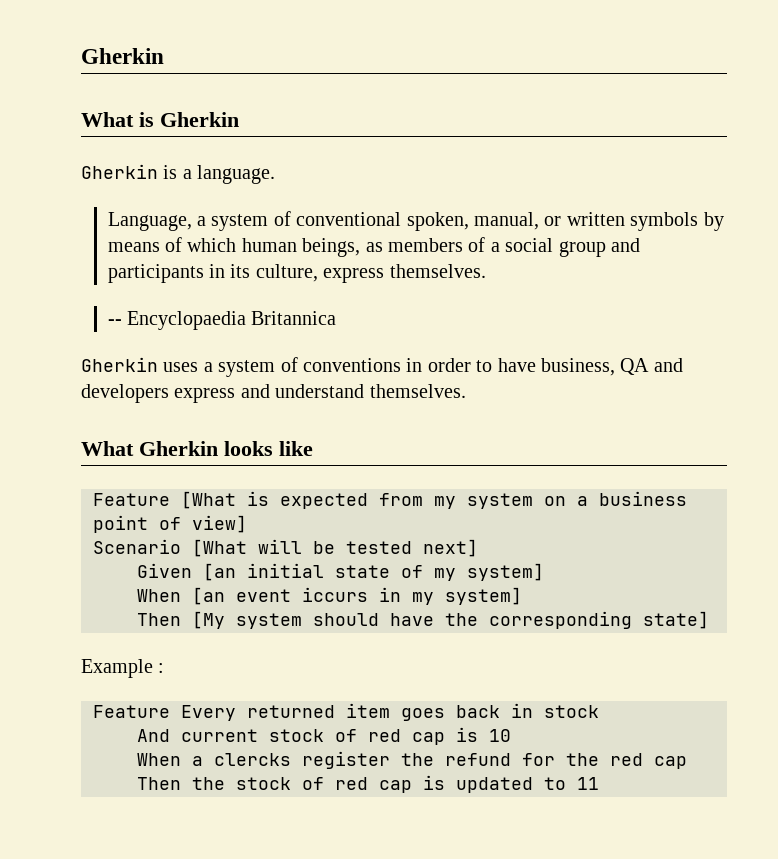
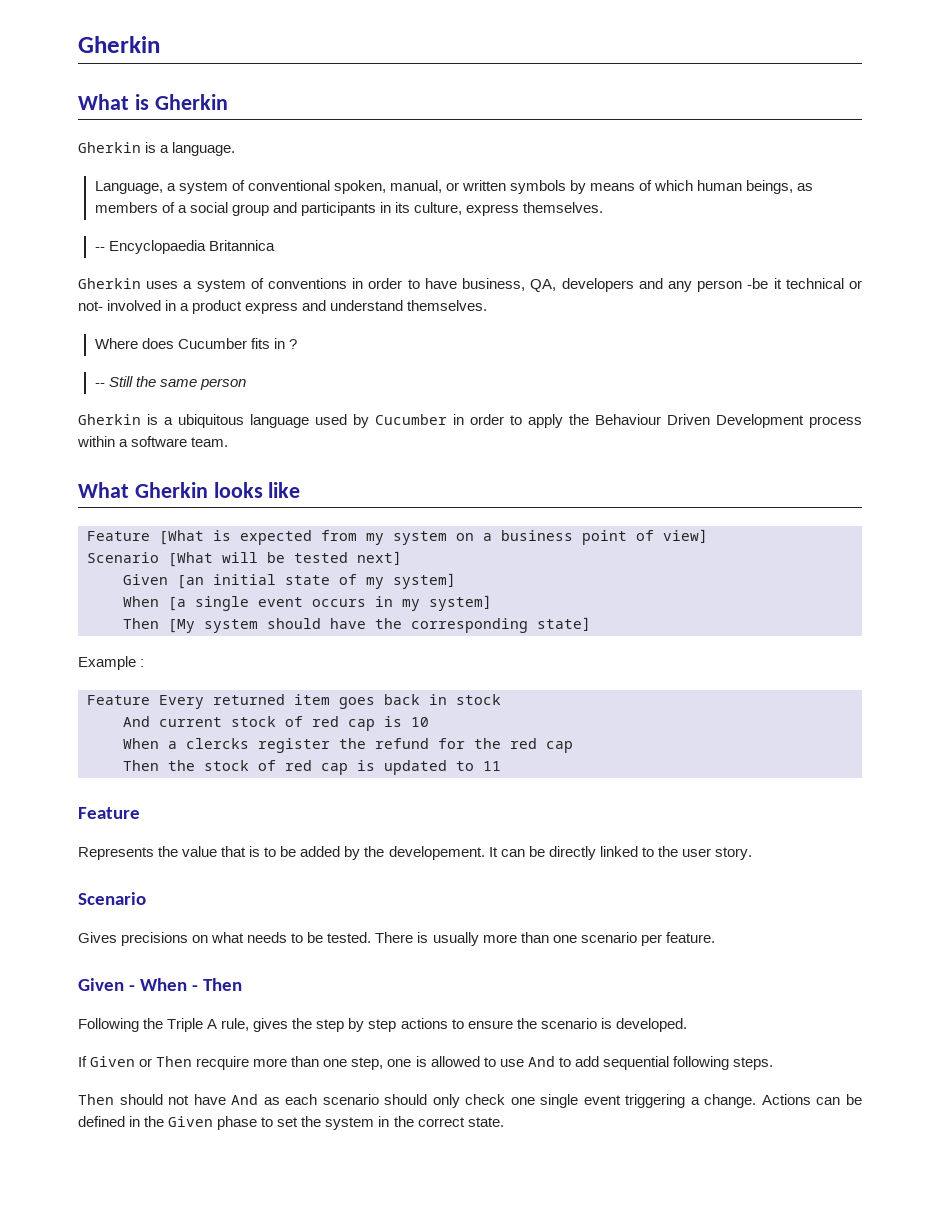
- Gherkin uses a system of conventions in order to have business, QA and developers express and understand themselves.
+ Gherkin uses a system of conventions in order to have business, QA, developers and any person -be it technical or not- involved in a product express and understand themselves.
+ Where does Cucumber fits in ?
+ -- Still the same person
+ Gherkin is a ubiquitous language used by Cucumber in order to apply the Behaviour Driven Development process within a software team.
- When [an event iccurs in my system]
+ When [a single event occurs in my system]
  Then the stock of red cap is updated to 11
+ Feature
+ Represents the value that is to be added by the developement. It can be directly linked to the user story.
+ Scenario
+ Gives precisions on what needs to be tested. There is usually more than one scenario per feature.
+ Given - When - Then
+ Following the Triple A rule, gives the step by step actions to ensure the scenario is developed.
+ If Given or Then recquire more than one step, one is allowed to use And to add sequential following steps.
+ Then should not have And as each scenario should only check one single event triggering a change. Actions can be defined in the Given phase to set the system in the correct state.

